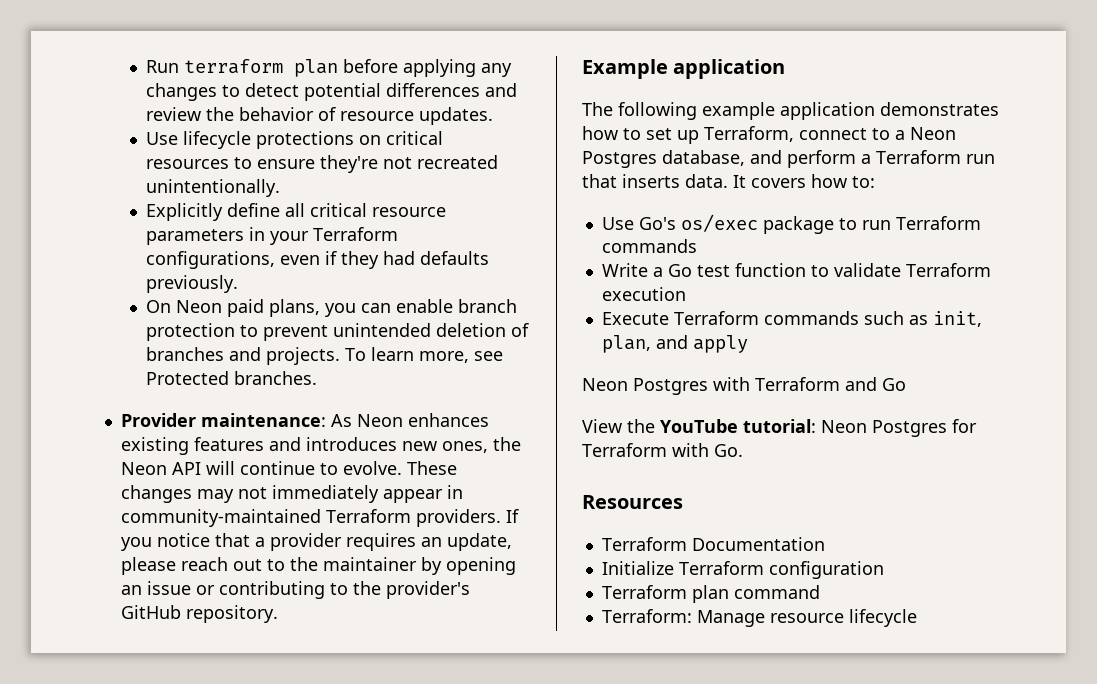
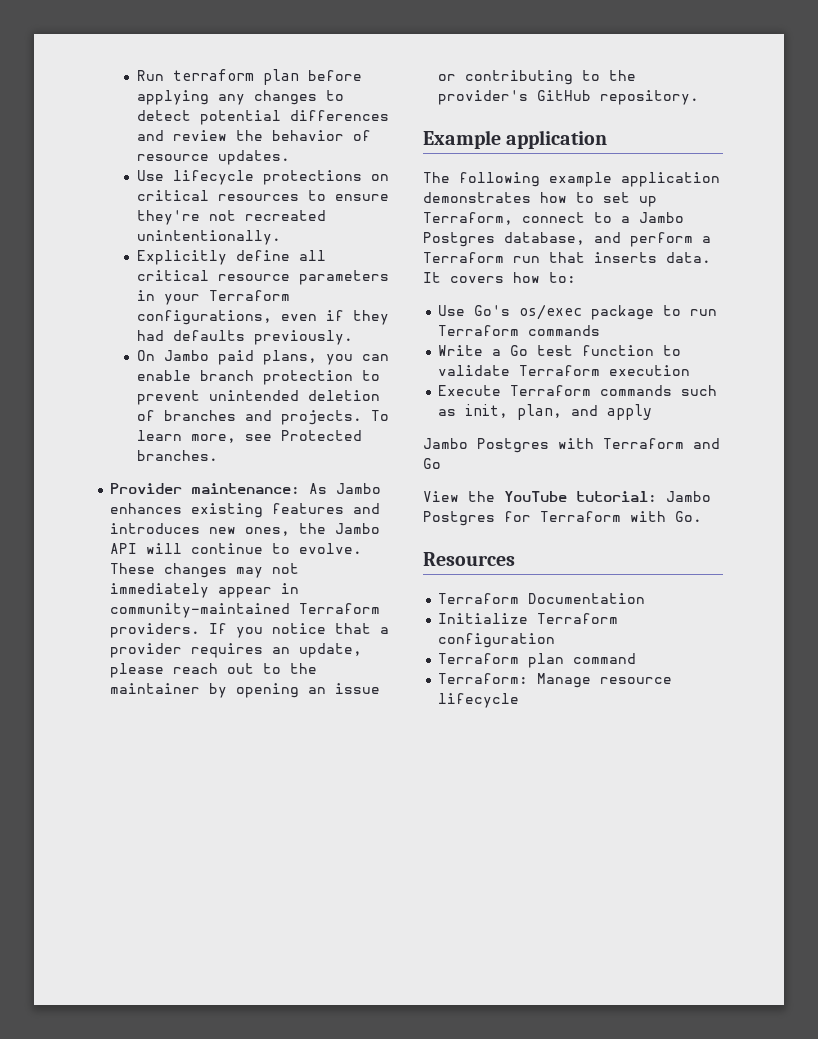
- On Neon paid plans, you can enable branch protection to prevent unintended deletion of branches and projects.
+ On Jambo paid plans, you can enable branch protection to prevent unintended deletion of branches and projects.
- Provider maintenance: As Neon enhances existing features and introduces new ones, the Neon API will continue to evolve.
+ Provider maintenance: As Jambo enhances existing features and introduces new ones, the Jambo API will continue to evolve.
- The following example application demonstrates how to set up Terraform, connect to a Neon Postgres database, and perform a Terraform run that inserts data.
+ The following example application demonstrates how to set up Terraform, connect to a Jambo Postgres database, and perform a Terraform run that inserts data.
- Neon Postgres with Terraform and Go
+ Jambo Postgres with Terraform and Go
- View the YouTube tutorial: Neon Postgres for Terraform with Go.
+ View the YouTube tutorial: Jambo Postgres for Terraform with Go.

